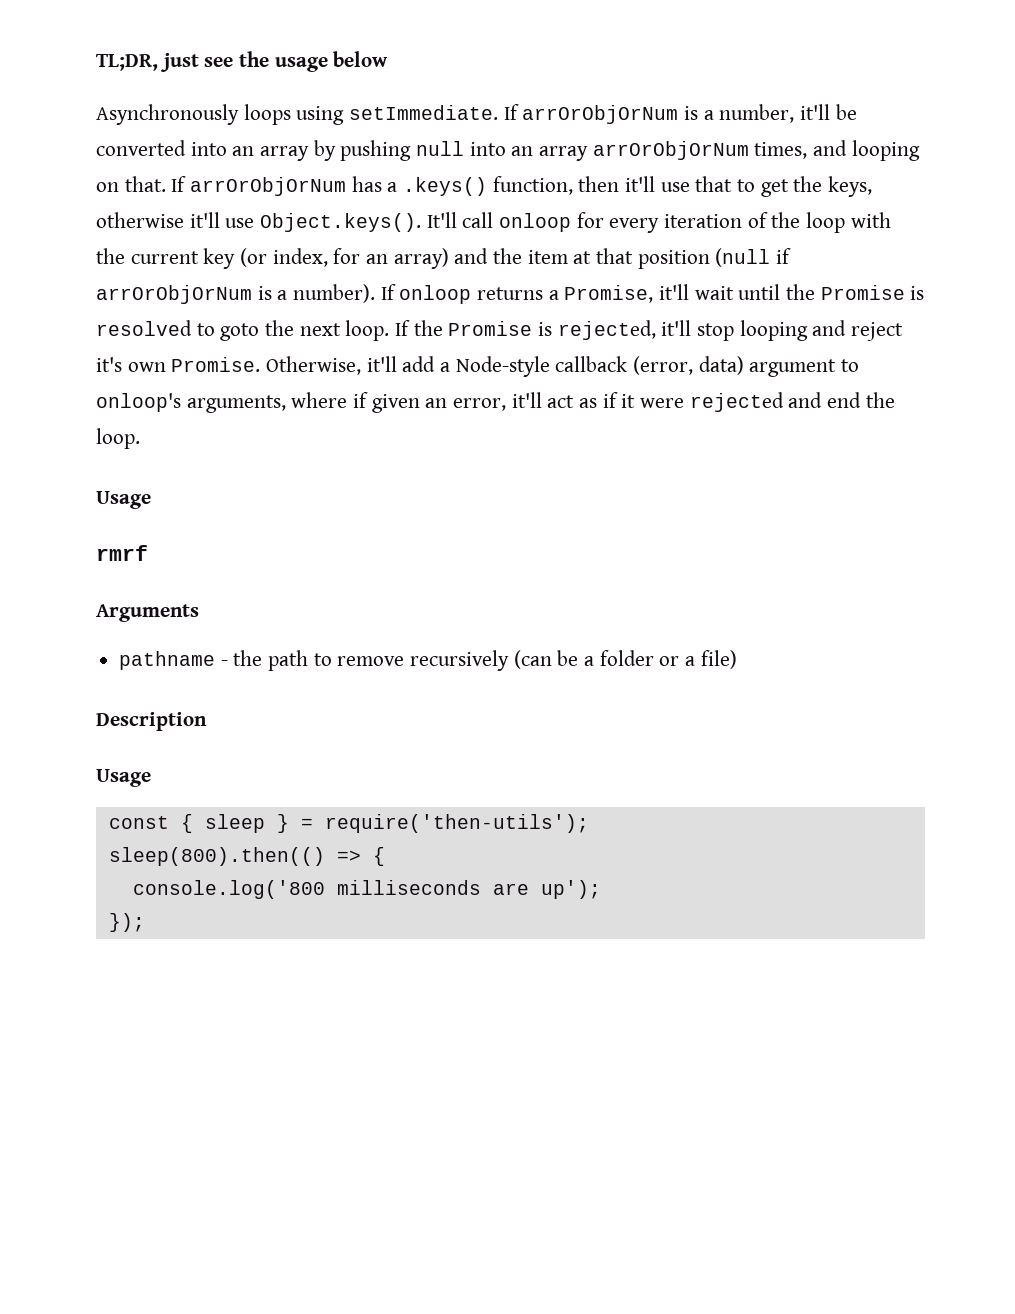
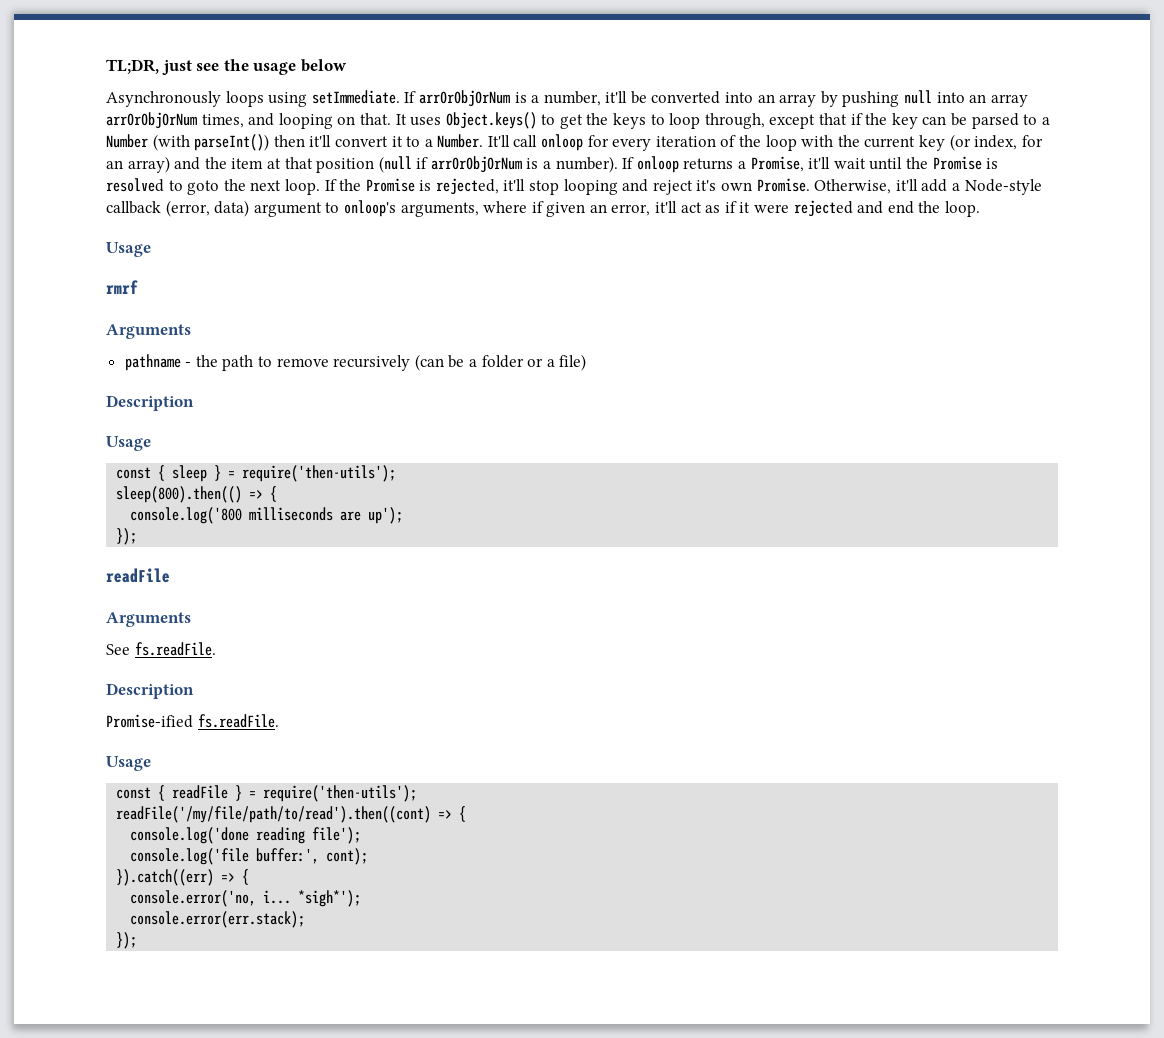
- If arrOrObjOrNum has a .keys() function, then it'll use that to get the keys, otherwise it'll use Object.keys(). It'll call onloop for every iteration of the loop with the current key (or index, for an array) and the item at that position (null if arrOrObjOrNum is a number).
+ It uses Object.keys() to get the keys to loop through, except that if the key can be parsed to a Number (with parseInt()) then it'll convert it to a Number. It'll call onloop for every iteration of the loop with the current key (or index, for an array) and the item at that position (null if arrOrObjOrNum is a number).
  console.log('800 milliseconds are up');
+ });
+ readFile
+ Arguments
+ See fs.readFile.
+ Description
+ Promise-ified fs.readFile.
+ Usage
+ const { readFile } = require('then-utils');
+ readFile('/my/file/path/to/read').then((cont) => {
+ console.log('done reading file');
+ console.log('file buffer:', cont);
+ }).catch((err) => {
+ console.error('no, i... *sigh*');
+ console.error(err.stack);

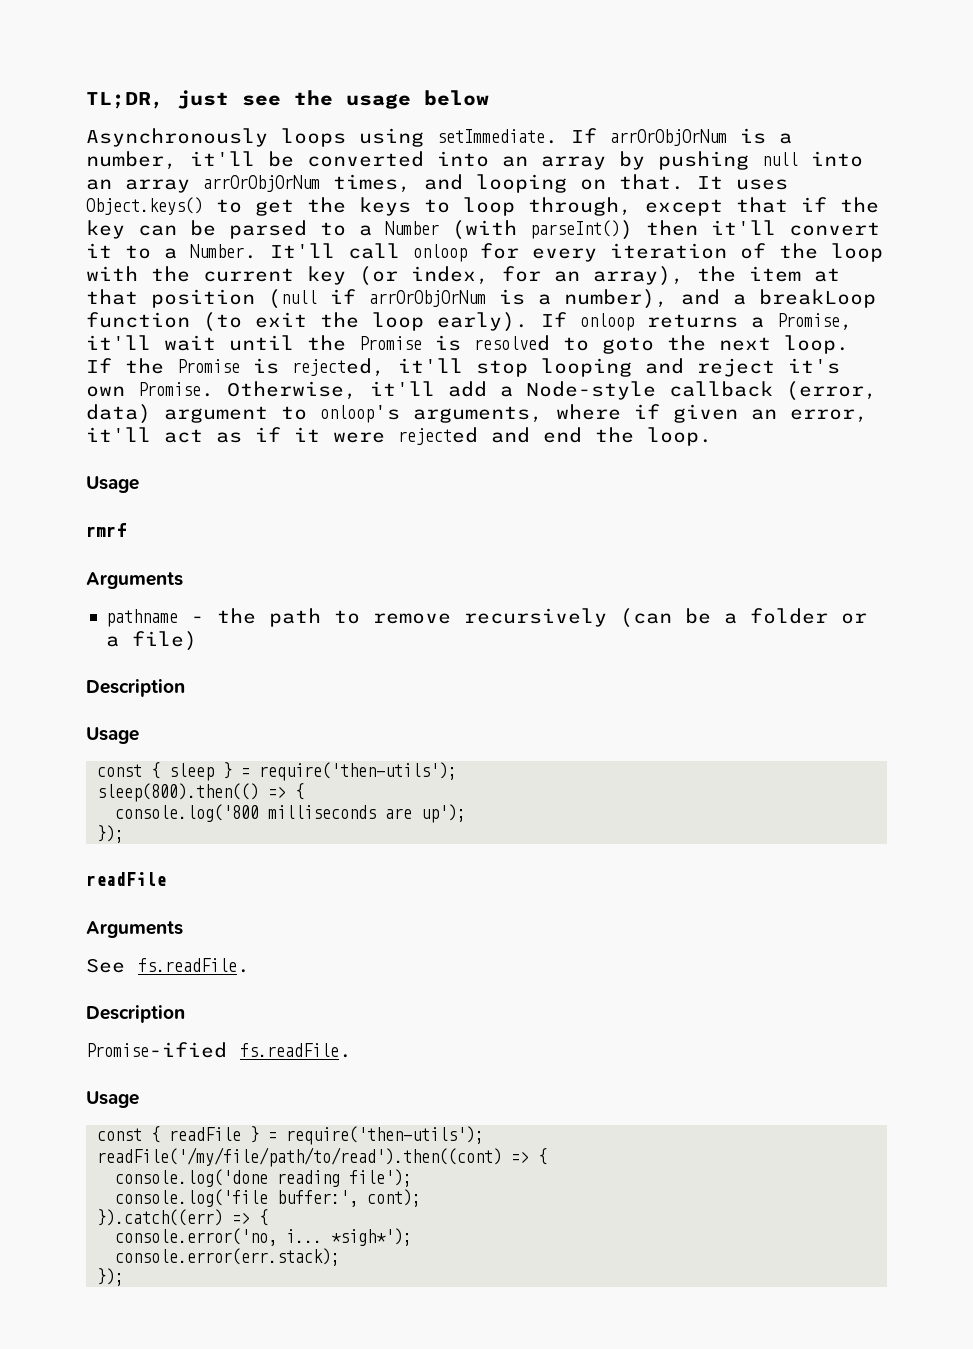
- It'll call onloop for every iteration of the loop with the current key (or index, for an array) and the item at that position (null if arrOrObjOrNum is a number).
+ It'll call onloop for every iteration of the loop with the current key (or index, for an array), the item at that position (null if arrOrObjOrNum is a number), and a breakLoop function (to exit the loop early).

